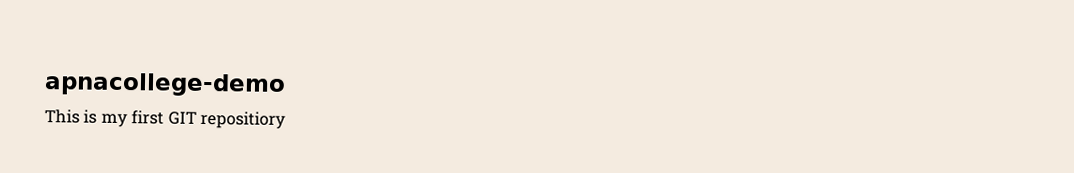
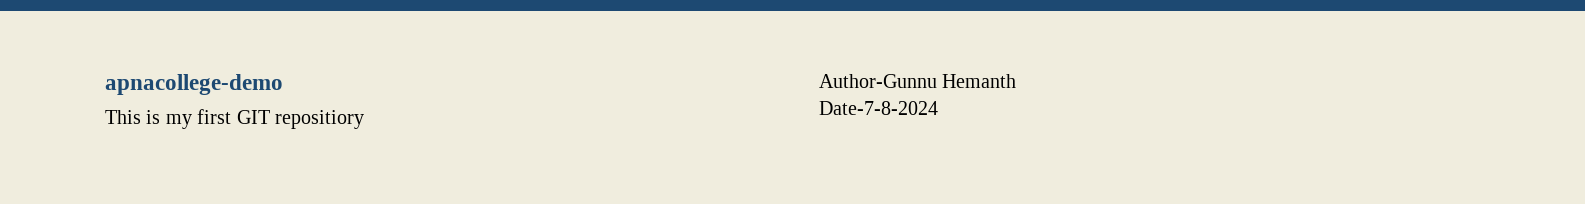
+ Author-Gunnu Hemanth
+ Date-7-8-2024

